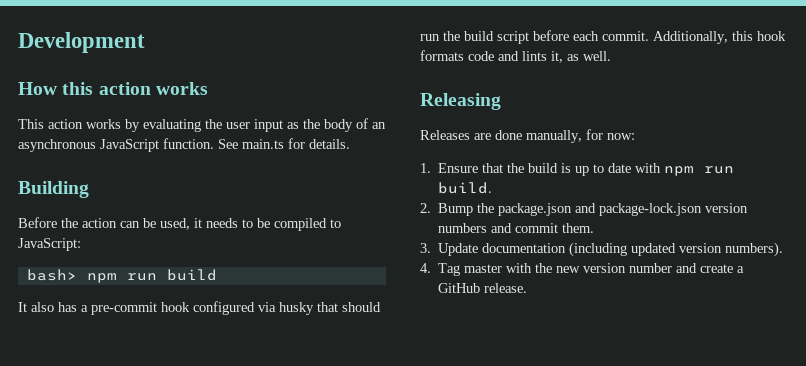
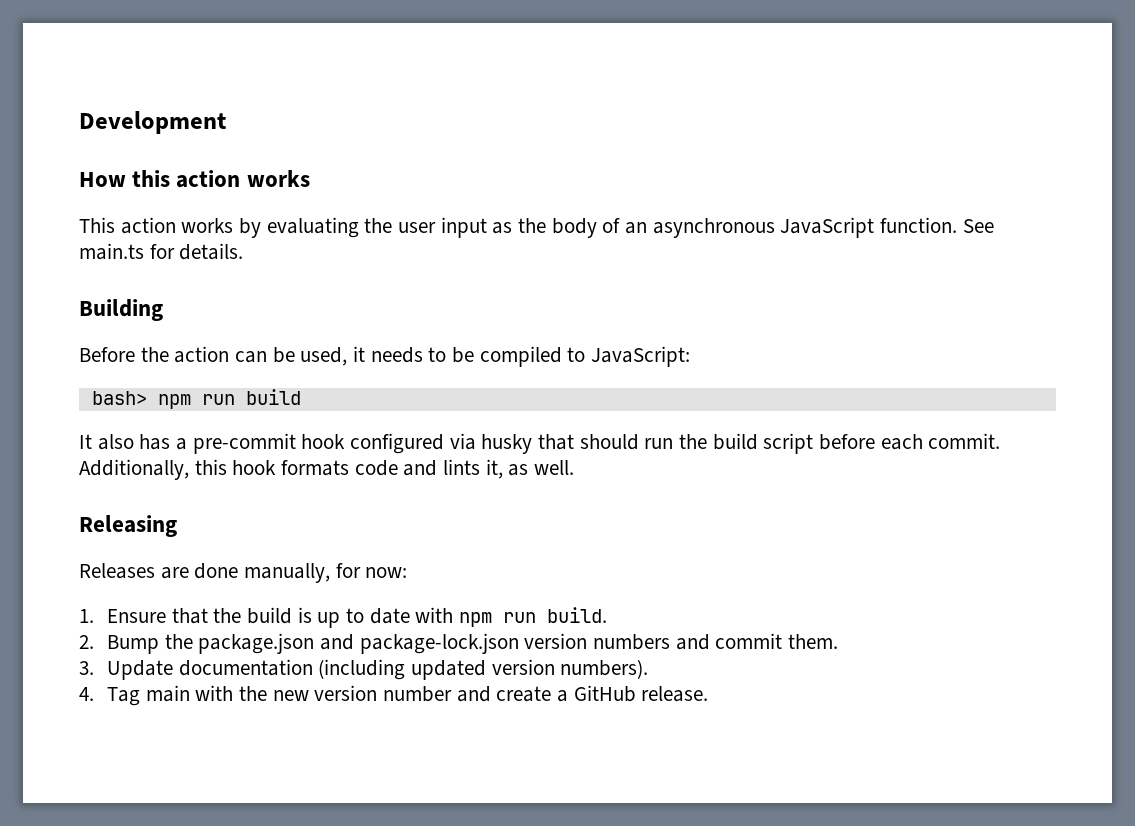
- 4. Tag master with the new version number and create a GitHub release.
+ 4. Tag main with the new version number and create a GitHub release.

